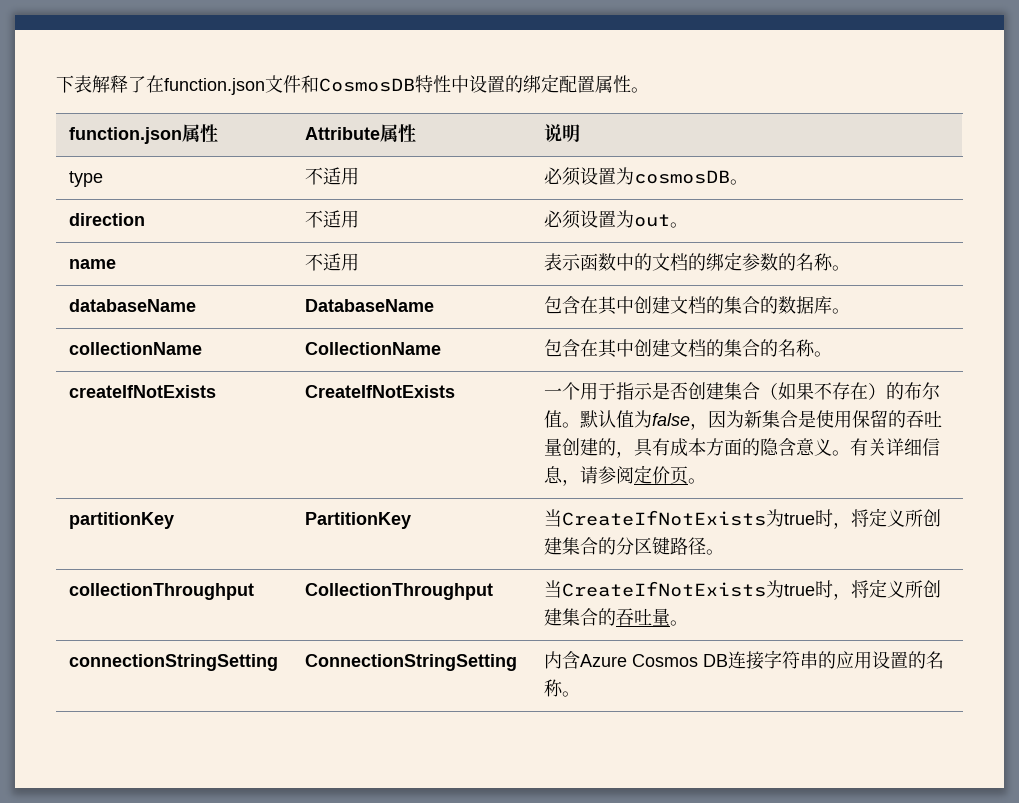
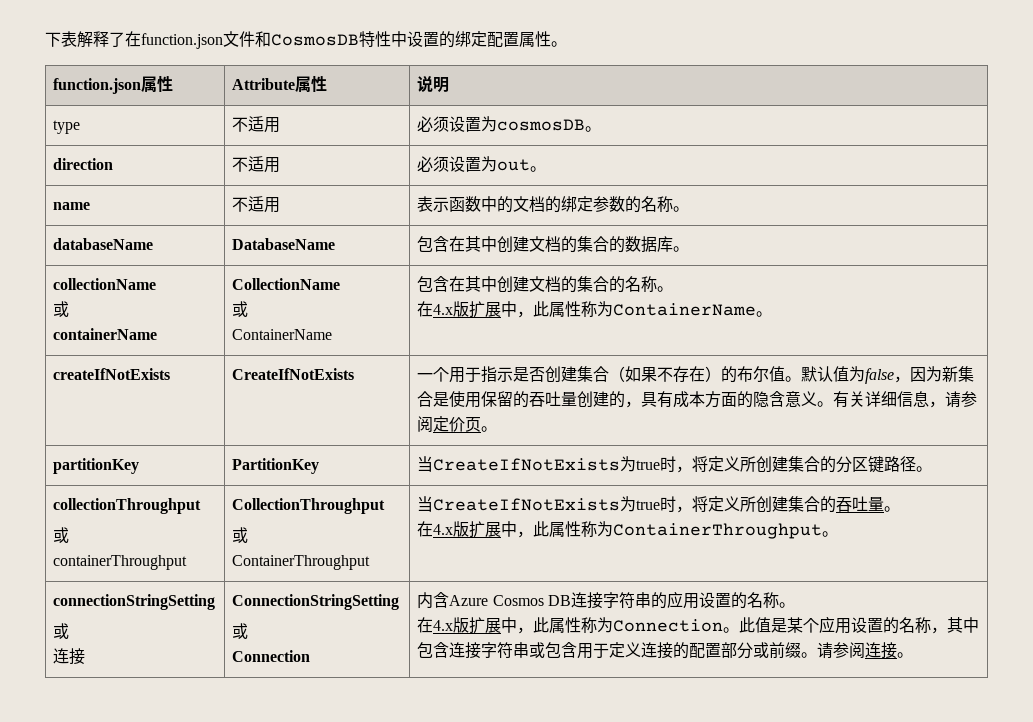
- collectionName | CollectionName | 包含在其中创建文档的集合的名称。
+ collectionName
+ 或
+ containerName | CollectionName
+ 或
+ ContainerName | 包含在其中创建文档的集合的名称。
+ 在4.x版扩展中，此属性称为ContainerName。
- collectionThroughput | CollectionThroughput | 当CreateIfNotExists为true时，将定义所创建集合的吞吐量。
+ collectionThroughput
+ 或
+ containerThroughput | CollectionThroughput
+ 或
+ ContainerThroughput | 当CreateIfNotExists为true时，将定义所创建集合的吞吐量。
+ 在4.x版扩展中，此属性称为ContainerThroughput。
  connectionStringSetting
+ 或
+ 连接
  ConnectionStringSetting
+ 或
+ Connection
+ 在4.x版扩展中，此属性称为Connection。此值是某个应用设置的名称，其中包含连接字符串或包含用于定义连接的配置部分或前缀。请参阅连接。

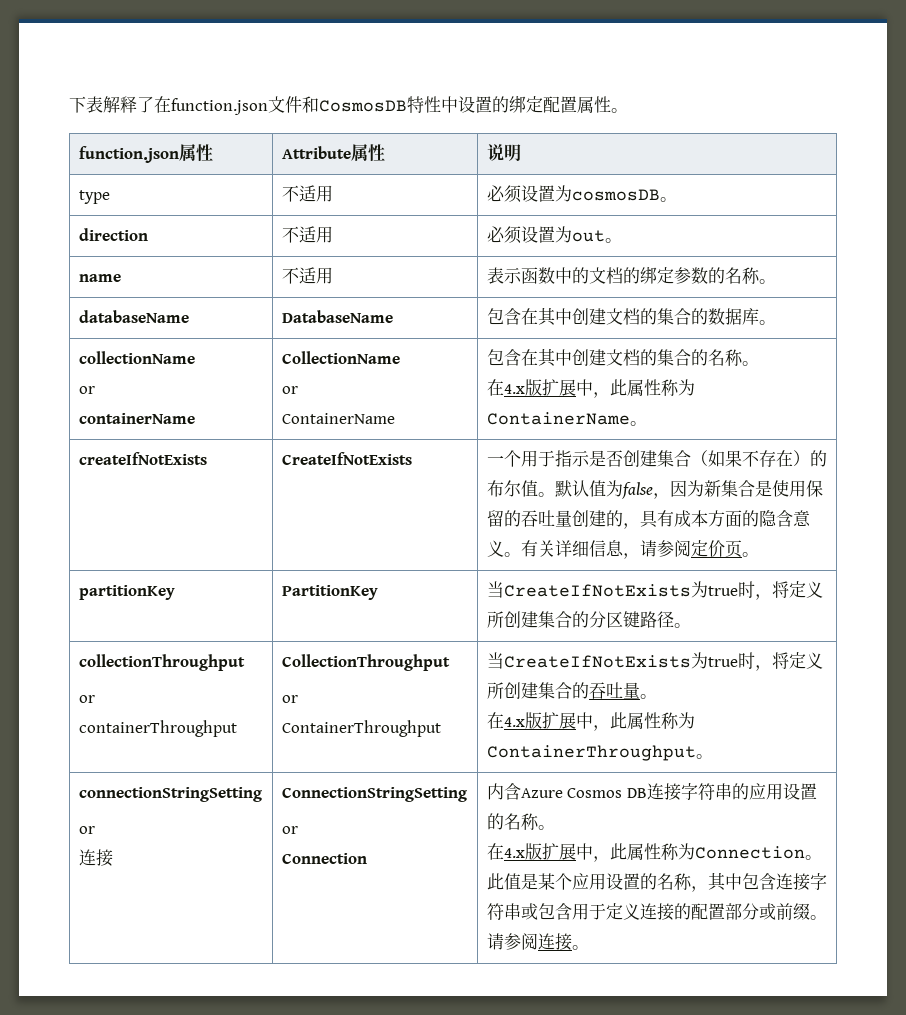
  collectionName
- 或
+ or
  containerName | CollectionName
- 或
+ or
  collectionThroughput
- 或
+ or
  containerThroughput | CollectionThroughput
- 或
+ or
  connectionStringSetting
- 或
+ or
  ConnectionStringSetting
- 或
+ or

